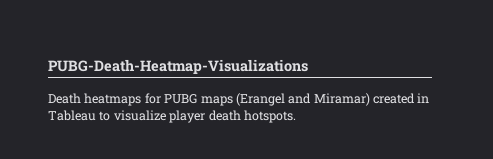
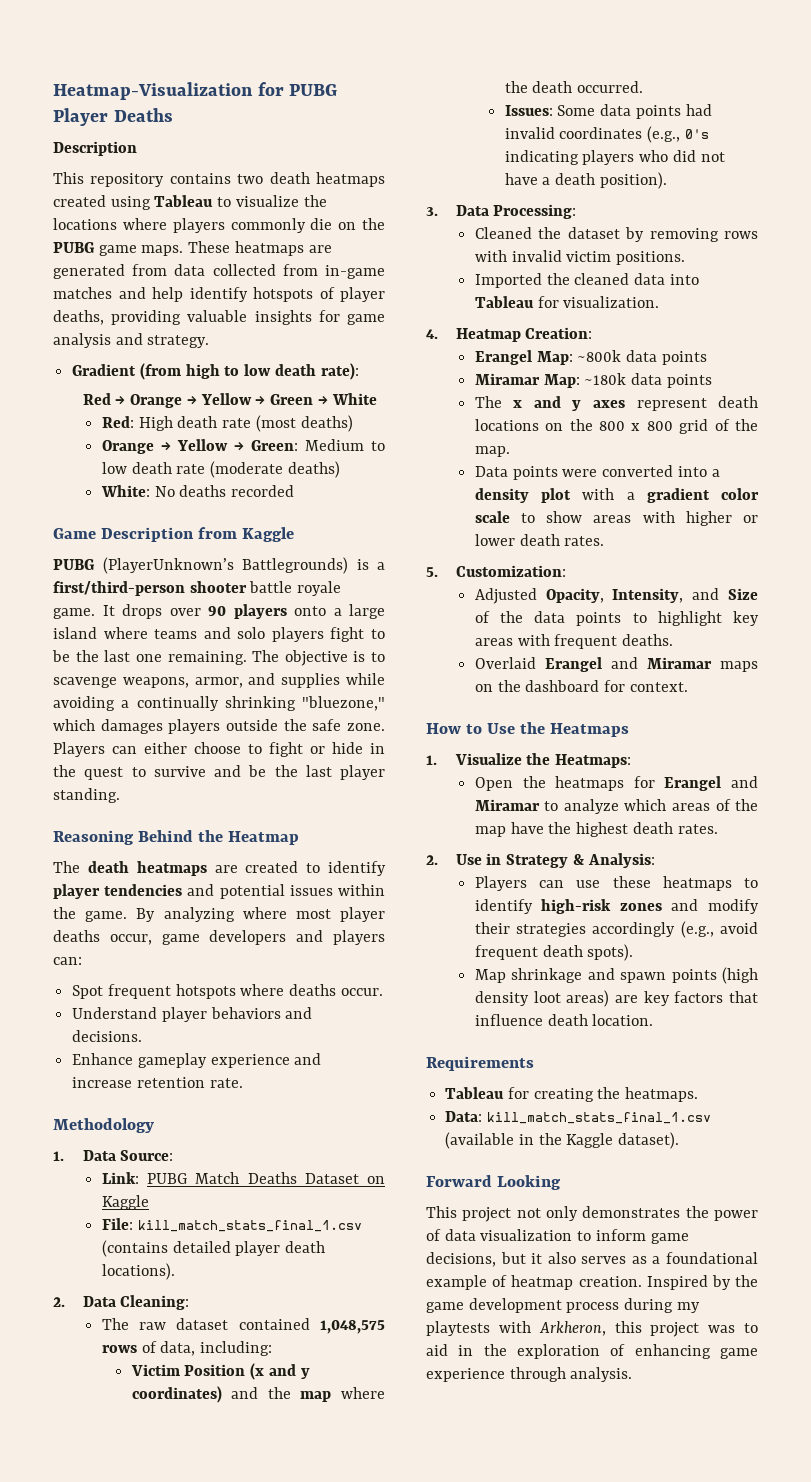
- PUBG-Death-Heatmap-Visualizations
- Death heatmaps for PUBG maps (Erangel and Miramar) created in Tableau to visualize player death hotspots.
+ Heatmap-Visualization for PUBG Player Deaths
+ Description
+ This repository contains two death heatmaps created using Tableau to visualize the locations where players commonly die on the PUBG game maps. These heatmaps are generated from data collected from in-game matches and help identify hotspots of player deaths, providing valuable insights for game analysis and strategy.
+ Gradient (from high to low death rate):
+ Red → Orange → Yellow → Green → White
+ Red: High death rate (most deaths)
+ Orange → Yellow → Green: Medium to low death rate (moderate deaths)
+ White: No deaths recorded
+ Game Description from Kaggle
+ PUBG (PlayerUnknown’s Battlegrounds) is a first/third-person shooter battle royale game. It drops over 90 players onto a large island where teams and solo players fight to be the last one remaining. The objective is to scavenge weapons, armor, and supplies while avoiding a continually shrinking "bluezone," which damages players outside the safe zone. Players can either choose to fight or hide in the quest to survive and be the last player standing.
+ Reasoning Behind the Heatmap
+ The death heatmaps are created to identify player tendencies and potential issues within the game. By analyzing where most player deaths occur, game developers and players can:
+ Spot frequent hotspots where deaths occur.
+ Understand player behaviors and decisions.
+ Enhance gameplay experience and increase retention rate.
+ Methodology
+ 1. Data Source:
+ Link: PUBG Match Deaths Dataset on Kaggle
+ File: kill_match_stats_final_1.csv (contains detailed player death locations).
+ 2. Data Cleaning:
+ The raw dataset contained 1,048,575 rows of data, including:
+ Victim Position (x and y coordinates) and the map where the death occurred.
+ Issues: Some data points had invalid coordinates (e.g., 0's indicating players who did not have a death position).
+ 3. Data Processing:
+ Cleaned the dataset by removing rows with invalid victim positions.
+ Imported the cleaned data into Tableau for visualization.
+ 4. Heatmap Creation:
+ Erangel Map: ~800k data points
+ Miramar Map: ~180k data points
+ The x and y axes represent death locations on the 800 x 800 grid of the map.
+ Data points were converted into a density plot with a gradient color scale to show areas with higher or lower death rates.
+ 5. Customization:
+ Adjusted Opacity, Intensity, and Size of the data points to highlight key areas with frequent deaths.
+ Overlaid Erangel and Miramar maps on the dashboard for context.
+ How to Use the Heatmaps
+ 1. Visualize the Heatmaps:
+ Open the heatmaps for Erangel and Miramar to analyze which areas of the map have the highest death rates.
+ 2. Use in Strategy & Analysis:
+ Players can use these heatmaps to identify high-risk zones and modify their strategies accordingly (e.g., avoid frequent death spots).
+ Map shrinkage and spawn points (high density loot areas) are key factors that influence death location.
+ Requirements
+ Tableau for creating the heatmaps.
+ Data: kill_match_stats_final_1.csv (available in the Kaggle dataset).
+ Forward Looking
+ This project not only demonstrates the power of data visualization to inform game decisions, but it also serves as a foundational example of heatmap creation. Inspired by the game development process during my playtests with Arkheron, this project was to aid in the exploration of enhancing game experience through analysis.

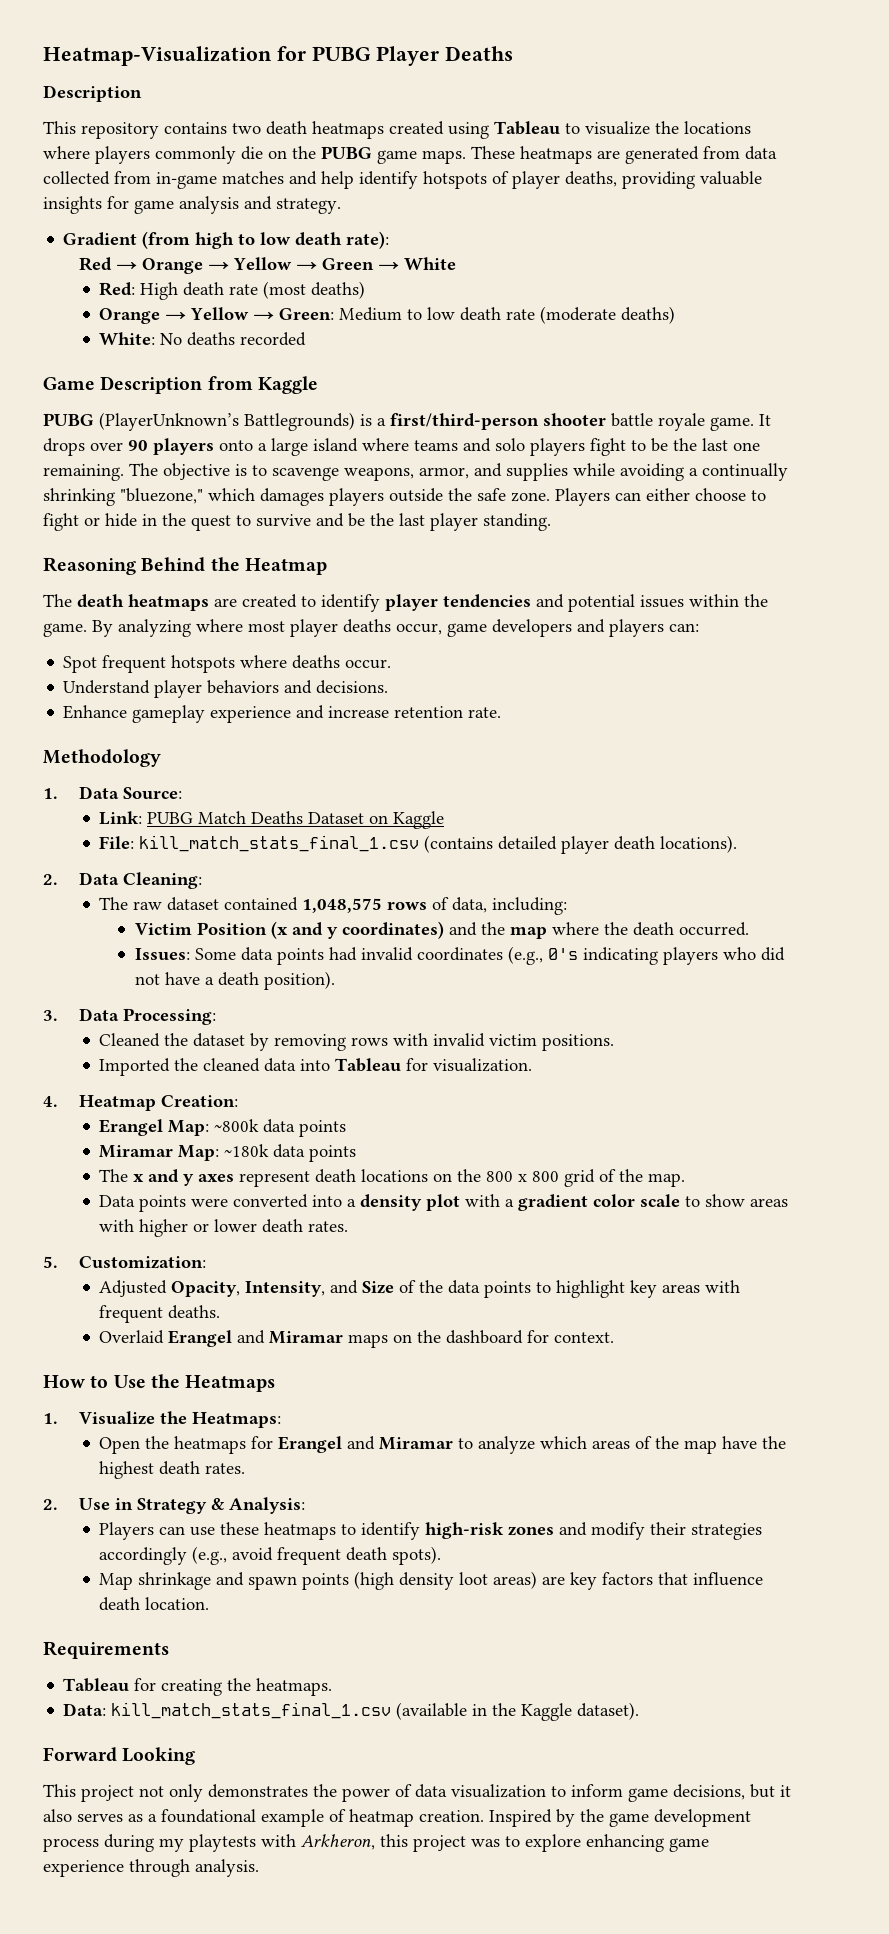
- Inspired by the game development process during my playtests with Arkheron, this project was to aid in the exploration of enhancing game experience through analysis.
+ Inspired by the game development process during my playtests with Arkheron, this project was to explore enhancing game experience through analysis.

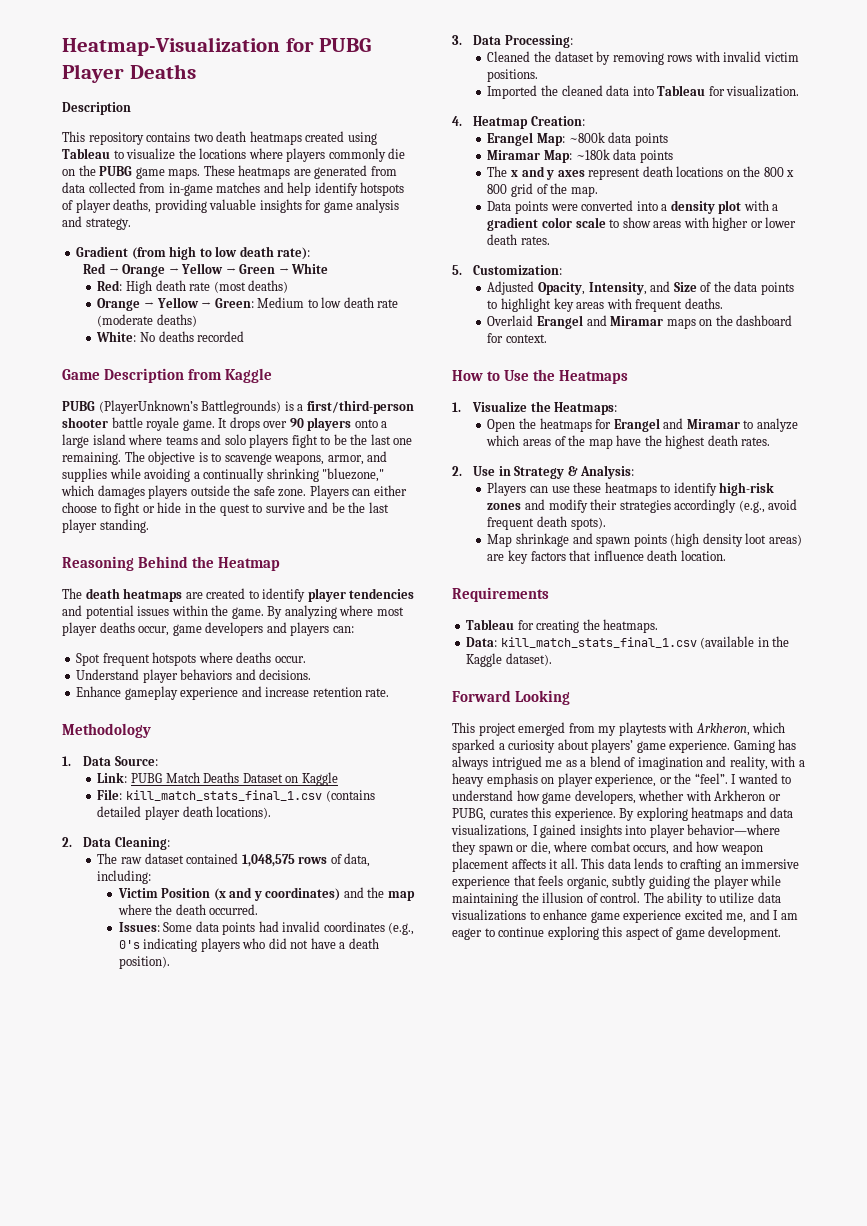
- This project not only demonstrates the power of data visualization to inform game decisions, but it also serves as a foundational example of heatmap creation. Inspired by the game development process during my playtests with Arkheron, this project was to explore enhancing game experience through analysis.
+ This project emerged from my playtests with Arkheron, which sparked a curiosity about players’ game experience. Gaming has always intrigued me as a blend of imagination and reality, with a heavy emphasis on player experience, or the “feel”. I wanted to understand how game developers, whether with Arkheron or PUBG, curates this experience. By exploring heatmaps and data visualizations, I gained insights into player behavior—where they spawn or die, where combat occurs, and how weapon placement affects it all. This data lends to crafting an immersive experience that feels organic, subtly guiding the player while maintaining the illusion of control. The ability to utilize data visualizations to enhance game experience excited me, and I am eager to continue exploring this aspect of game development.

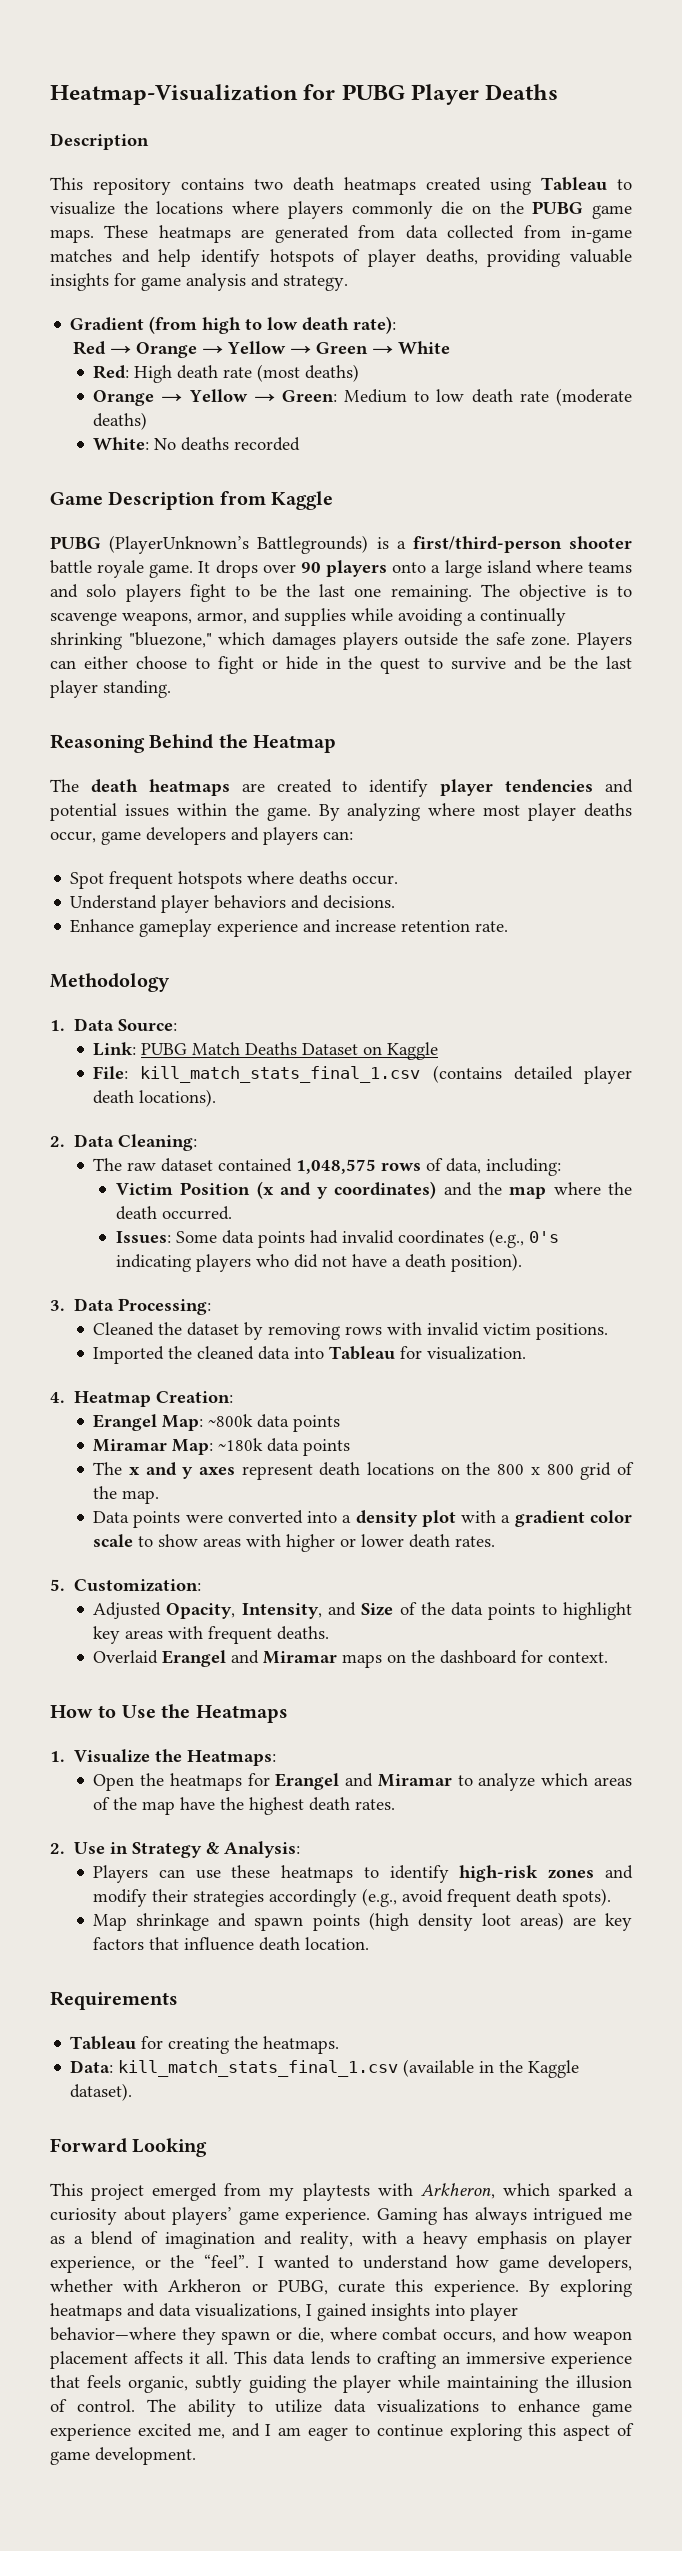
- I wanted to understand how game developers, whether with Arkheron or PUBG, curates this experience.
+ I wanted to understand how game developers, whether with Arkheron or PUBG, curate this experience.

